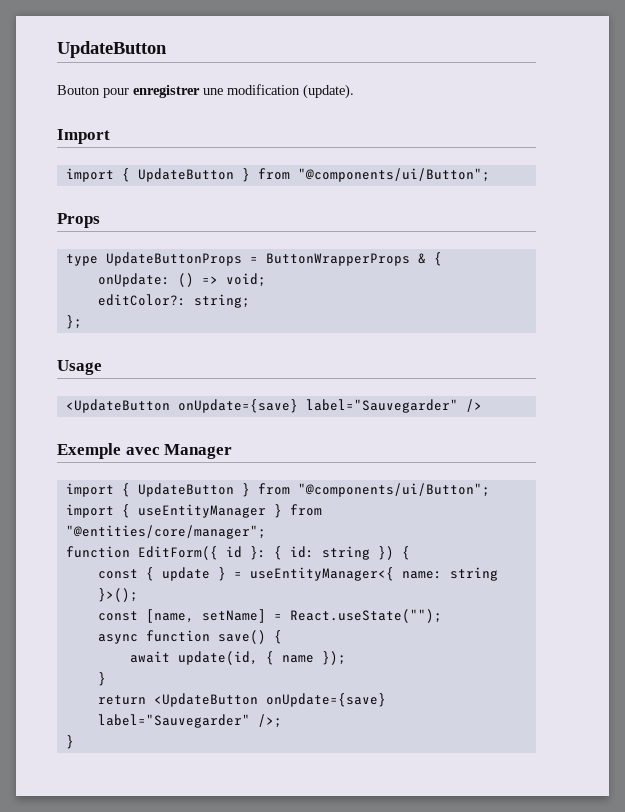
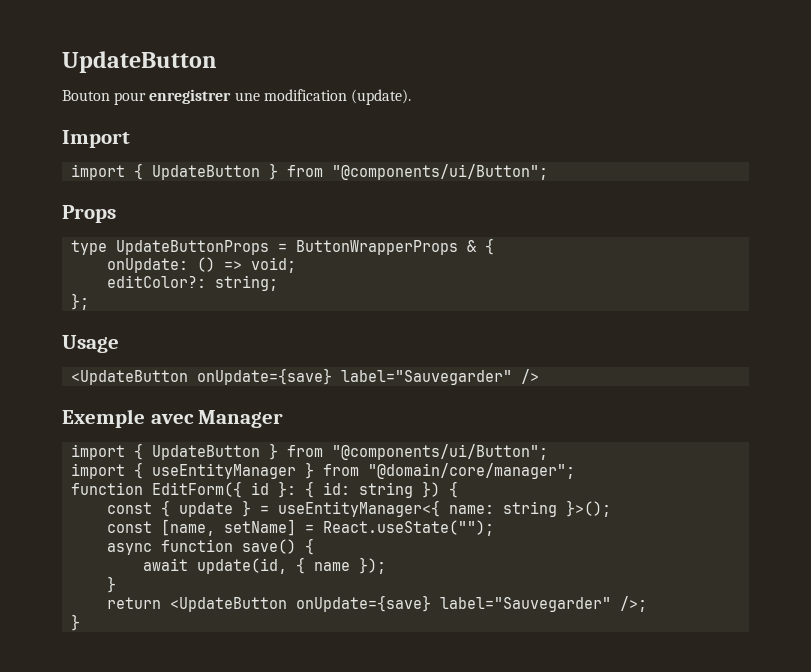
- import { useEntityManager } from "@entities/core/manager";
+ import { useEntityManager } from "@domain/core/manager";

